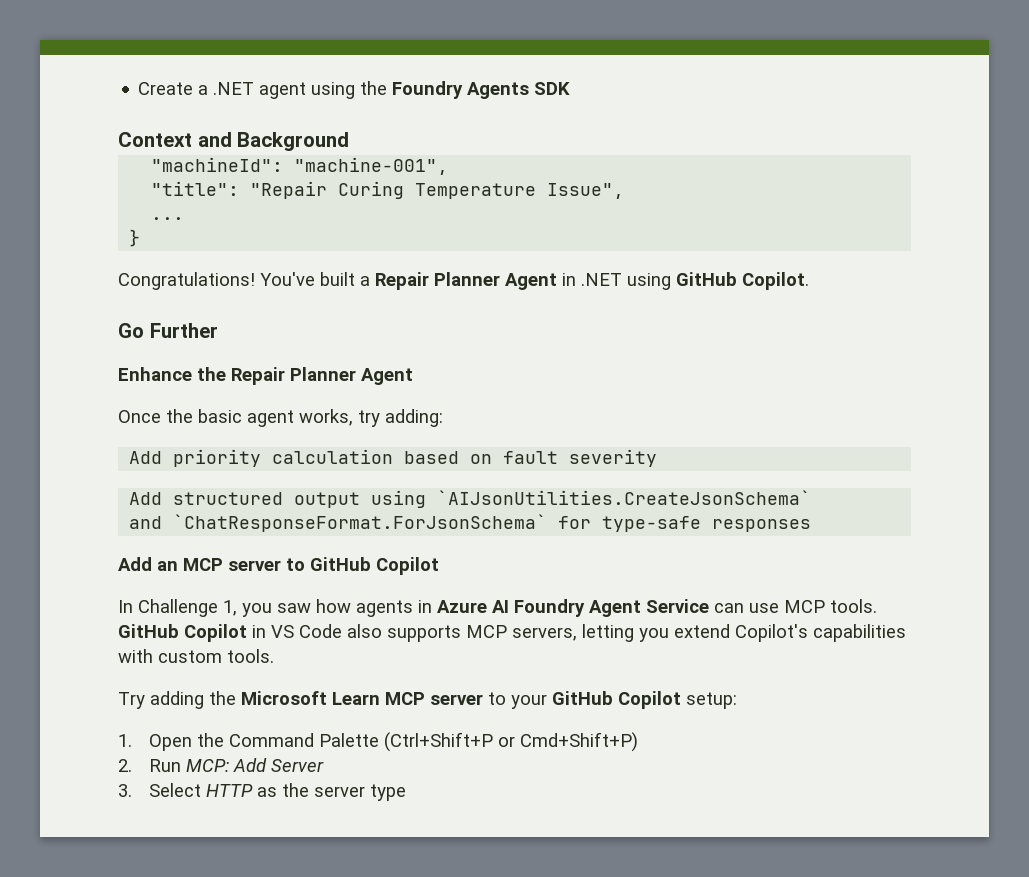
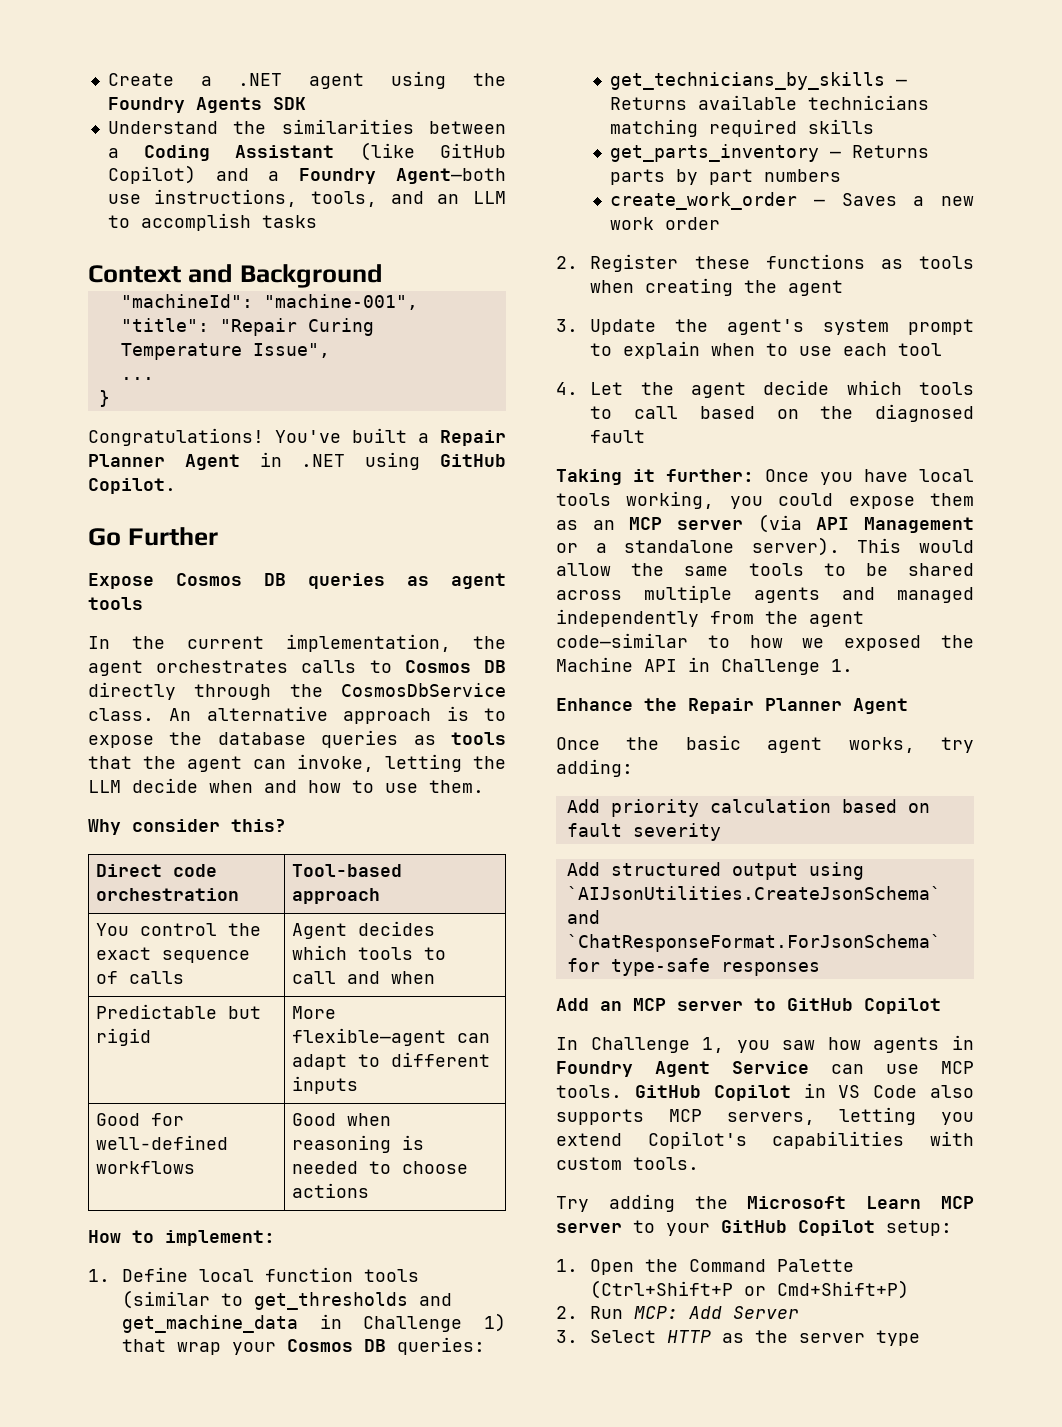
+ Understand the similarities between a Coding Assistant (like GitHub Copilot) and a Foundry Agent—both use instructions, tools, and an LLM to accomplish tasks
+ Expose Cosmos DB queries as agent tools
+ In the current implementation, the agent orchestrates calls to Cosmos DB directly through the CosmosDbService class. An alternative approach is to expose the database queries as tools that the agent can invoke, letting the LLM decide when and how to use them.
+ Why consider this?
+ Direct code orchestration | Tool-based approach
+ You control the exact sequence of calls | Agent decides which tools to call and when
+ Predictable but rigid | More flexible—agent can adapt to different inputs
+ Good for well-defined workflows | Good when reasoning is needed to choose actions
+ How to implement:
+ 1. Define local function tools (similar to get_thresholds and get_machine_data in Challenge 1) that wrap your Cosmos DB queries:
+ get_technicians_by_skills — Returns available technicians matching required skills
+ get_parts_inventory — Returns parts by part numbers
+ create_work_order — Saves a new work order
+ 2. Register these functions as tools when creating the agent
+ 3. Update the agent's system prompt to explain when to use each tool
+ 4. Let the agent decide which tools to call based on the diagnosed fault
+ Taking it further: Once you have local tools working, you could expose them as an MCP server (via API Management or a standalone server). This would allow the same tools to be shared across multiple agents and managed independently from the agent code—similar to how we exposed the Machine API in Challenge 1.
- In Challenge 1, you saw how agents in Azure AI Foundry Agent Service can use MCP tools.
+ In Challenge 1, you saw how agents in Foundry Agent Service can use MCP tools.

